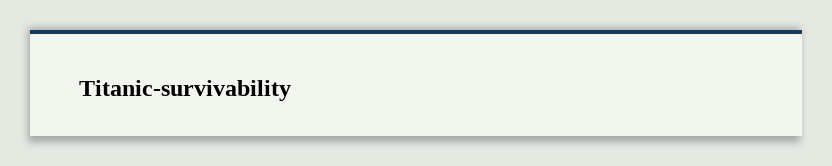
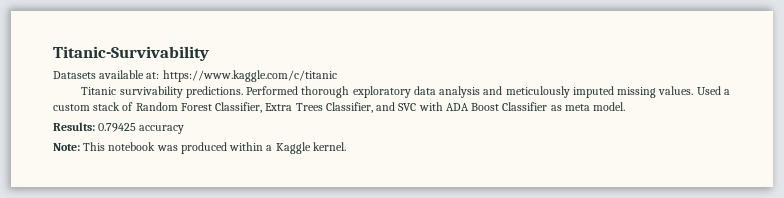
- Titanic-survivability
+ Titanic-Survivability
+ Datasets available at: https://www.kaggle.com/c/titanic
+ Titanic survivability predictions. Performed thorough exploratory data analysis and meticulously imputed missing values. Used a custom stack of Random Forest Classifier, Extra Trees Classifier, and SVC with ADA Boost Classifier as meta model.
+ Results: 0.79425 accuracy
+ Note: This notebook was produced within a Kaggle kernel.

